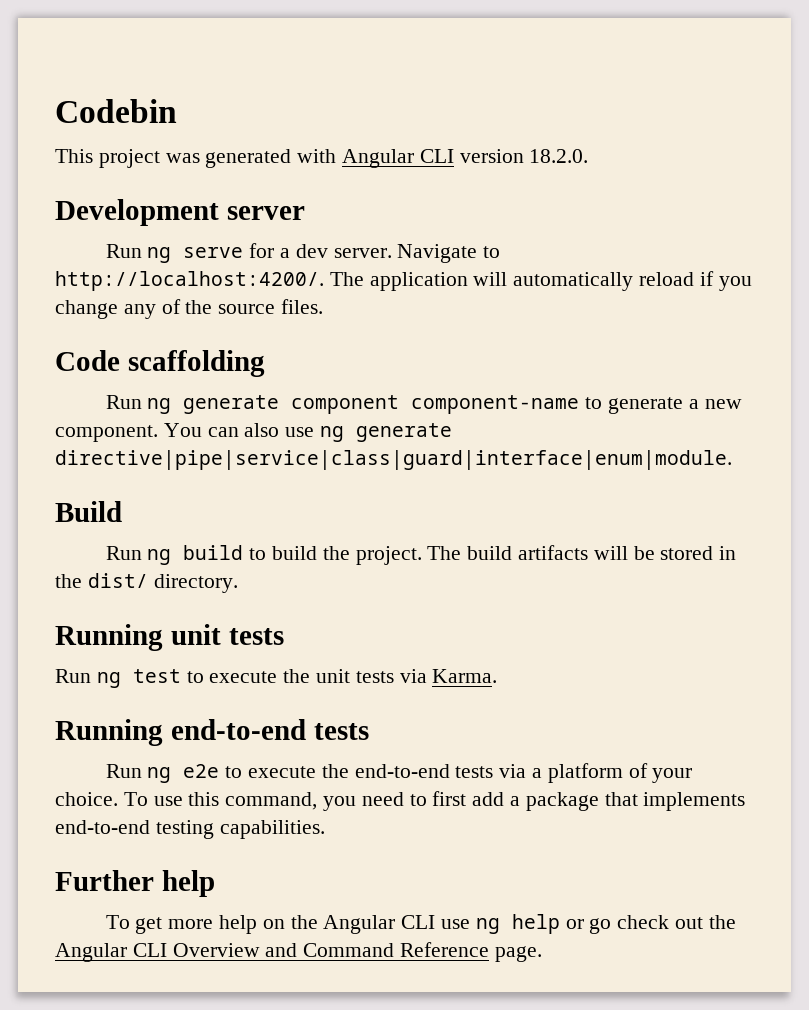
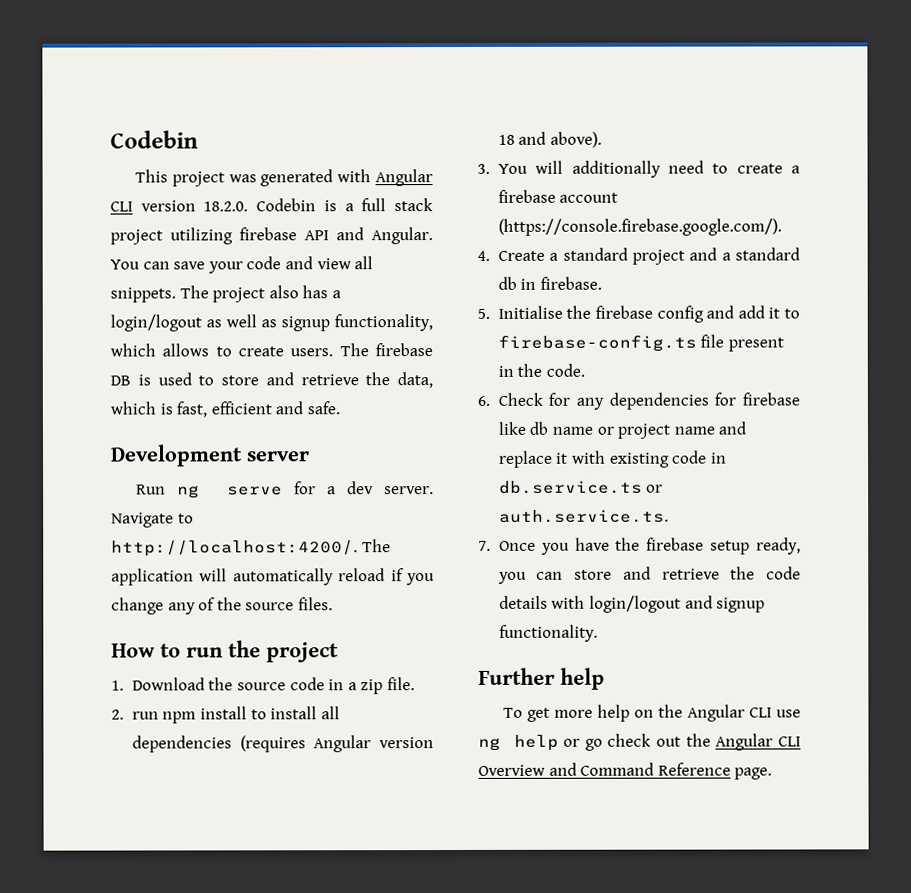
- This project was generated with Angular CLI version 18.2.0.
+ This project was generated with Angular CLI version 18.2.0. Codebin is a full stack project utilizing firebase API and Angular. You can save your code and view all snippets. The project also has a login/logout as well as signup functionality, which allows to create users. The firebase DB is used to store and retrieve the data, which is fast, efficient and safe.
- Code scaffolding
- Run ng generate component component-name to generate a new component. You can also use ng generate directive|pipe|service|class|guard|interface|enum|module.
- Build
- Run ng build to build the project. The build artifacts will be stored in the dist/ directory.
- Running unit tests
- Run ng test to execute the unit tests via Karma.
- Running end-to-end tests
- Run ng e2e to execute the end-to-end tests via a platform of your choice. To use this command, you need to first add a package that implements end-to-end testing capabilities.
+ How to run the project
+ 1. Download the source code in a zip file.
+ 2. run npm install to install all dependencies (requires Angular version 18 and above).
+ 3. You will additionally need to create a firebase account (https://console.firebase.google.com/).
+ 4. Create a standard project and a standard db in firebase.
+ 5. Initialise the firebase config and add it to firebase-config.ts file present in the code.
+ 6. Check for any dependencies for firebase like db name or project name and replace it with existing code in db.service.ts or auth.service.ts.
+ 7. Once you have the firebase setup ready, you can store and retrieve the code details with login/logout and signup functionality.

